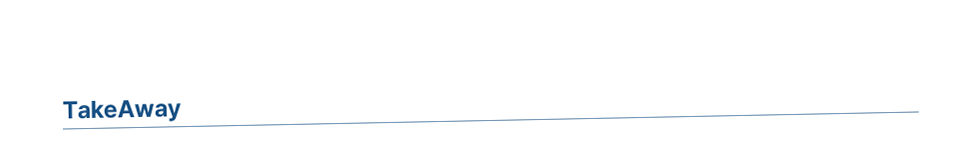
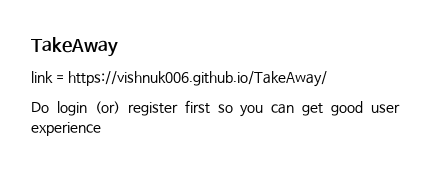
+ link = https://vishnuk006.github.io/TakeAway/
+ Do login (or) register first so you can get good user experience

